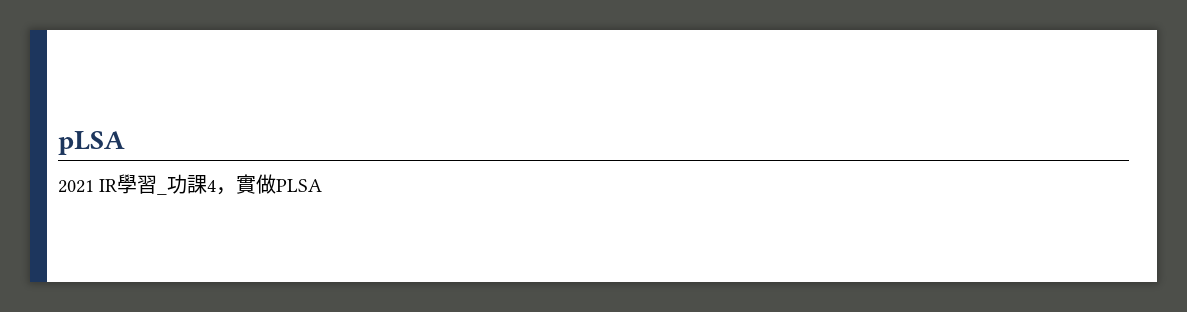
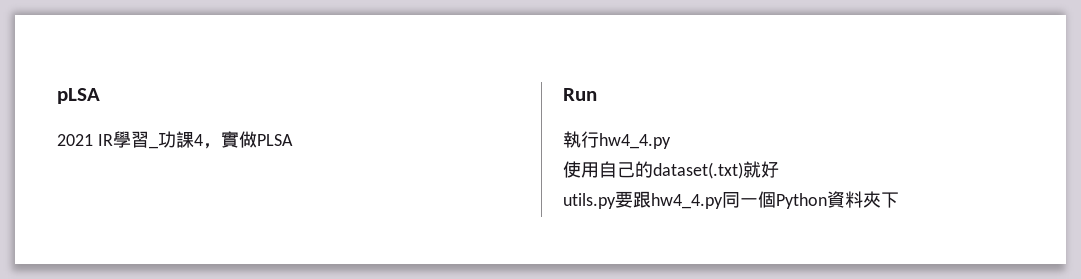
+ Run
+ 執行hw4_4.py
+ 使用自己的dataset(.txt)就好
+ utils.py要跟hw4_4.py同一個Python資料夾下

